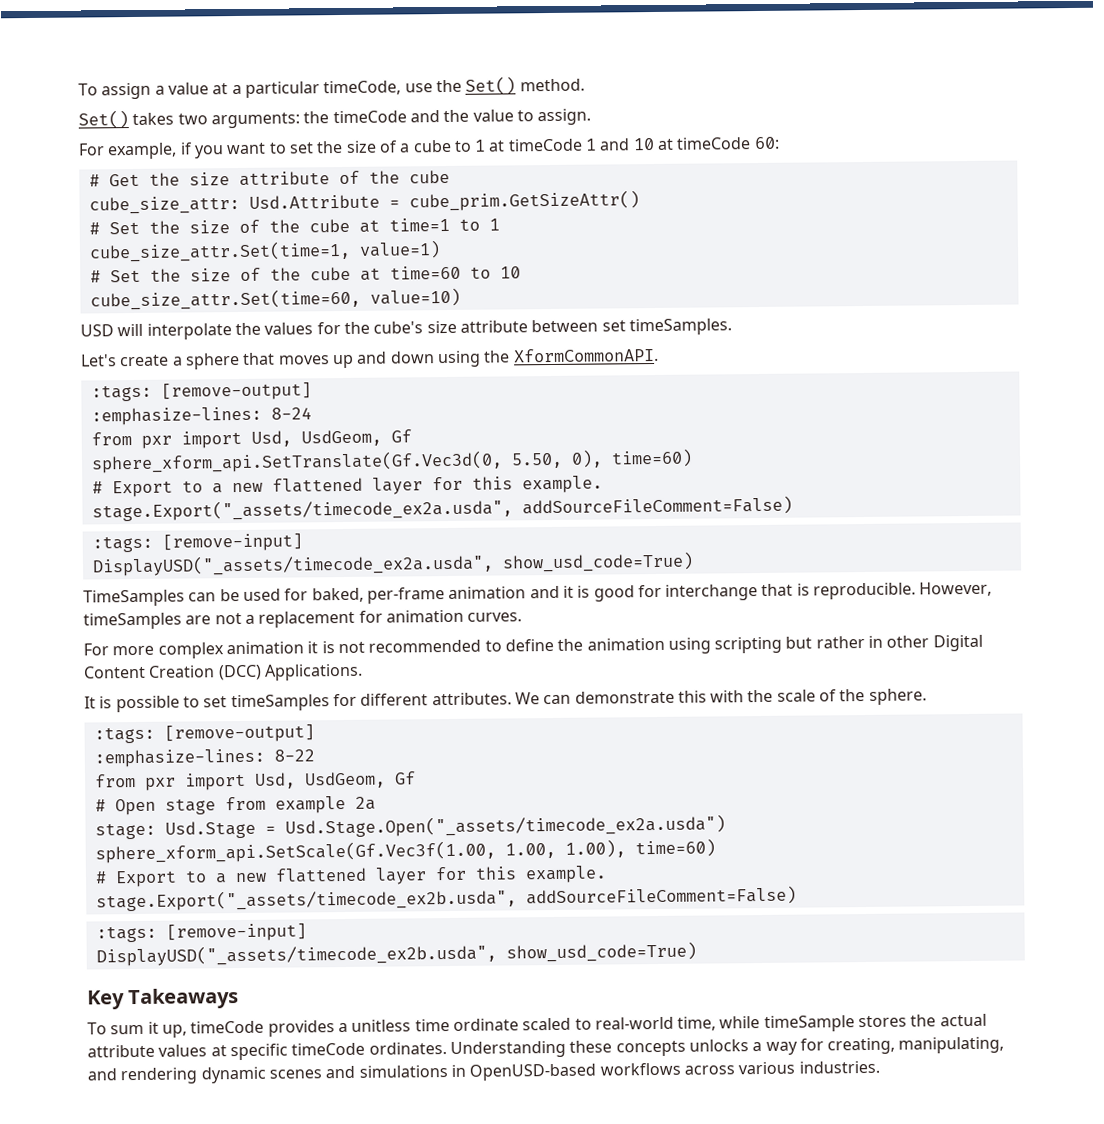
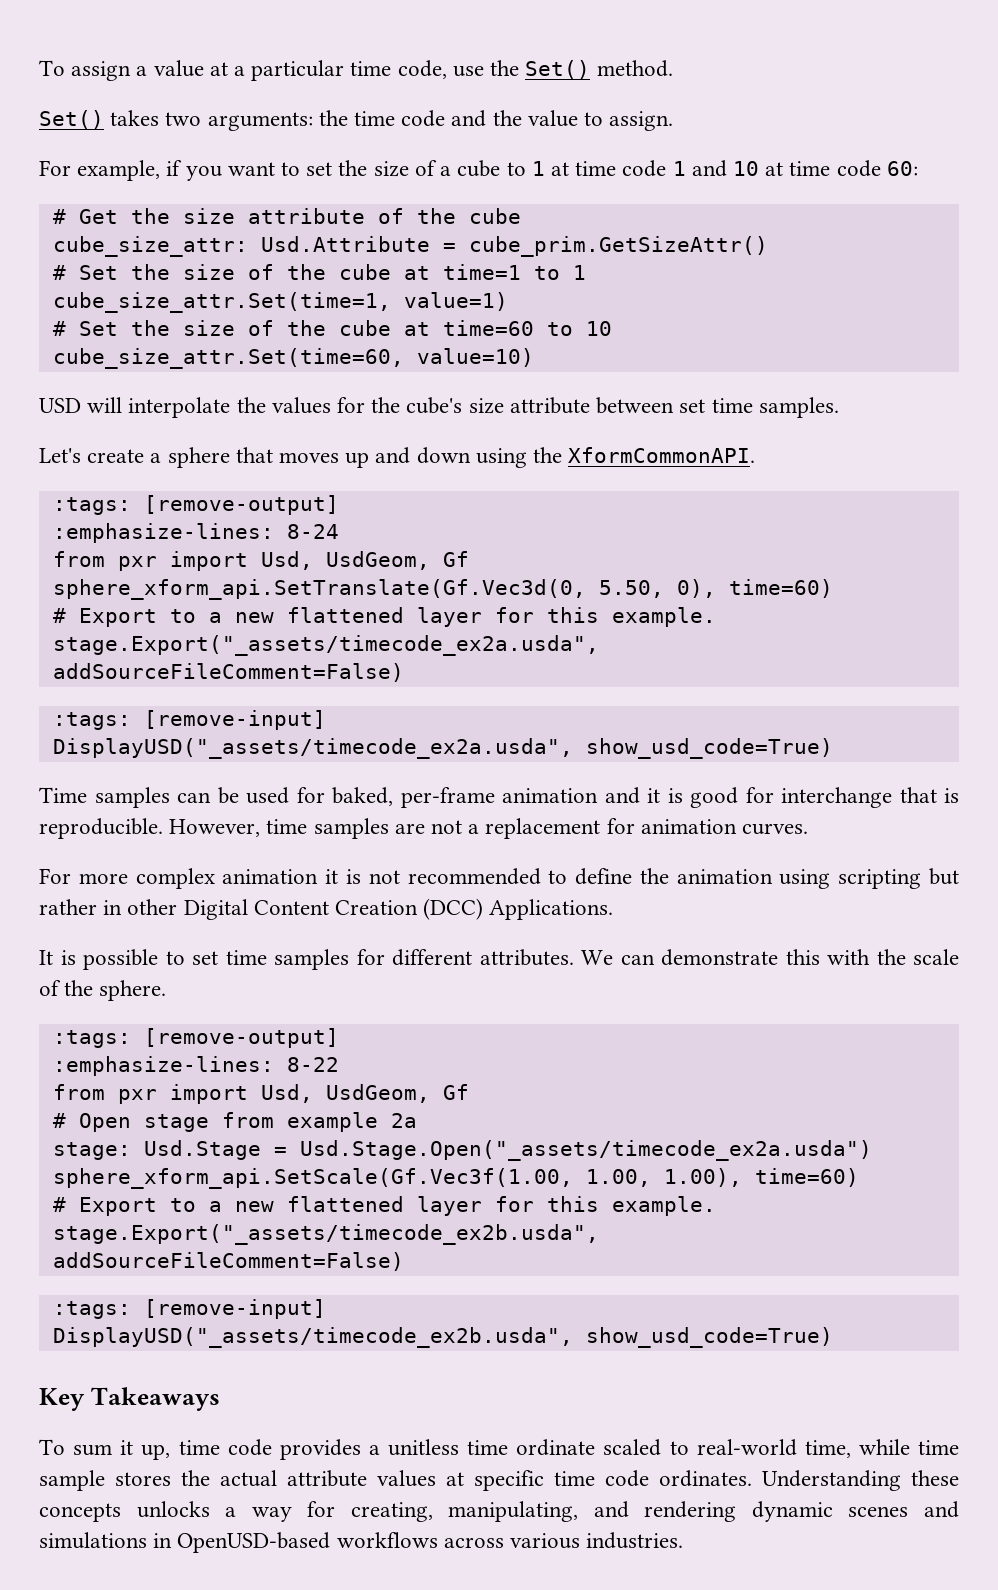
- To assign a value at a particular timeCode, use the Set() method.
+ To assign a value at a particular time code, use the Set() method.
- Set() takes two arguments: the timeCode and the value to assign.
+ Set() takes two arguments: the time code and the value to assign.
- For example, if you want to set the size of a cube to 1 at timeCode 1 and 10 at timeCode 60:
+ For example, if you want to set the size of a cube to 1 at time code 1 and 10 at time code 60:
- USD will interpolate the values for the cube's size attribute between set timeSamples.
+ USD will interpolate the values for the cube's size attribute between set time samples.
- TimeSamples can be used for baked, per-frame animation and it is good for interchange that is reproducible.
+ Time samples can be used for baked, per-frame animation and it is good for interchange that is reproducible.
- However, timeSamples are not a replacement for animation curves.
+ However, time samples are not a replacement for animation curves.
- It is possible to set timeSamples for different attributes.
+ It is possible to set time samples for different attributes.
- To sum it up, timeCode provides a unitless time ordinate scaled to real-world time, while timeSample stores the actual attribute values at specific timeCode ordinates.
+ To sum it up, time code provides a unitless time ordinate scaled to real-world time, while time sample stores the actual attribute values at specific time code ordinates.

